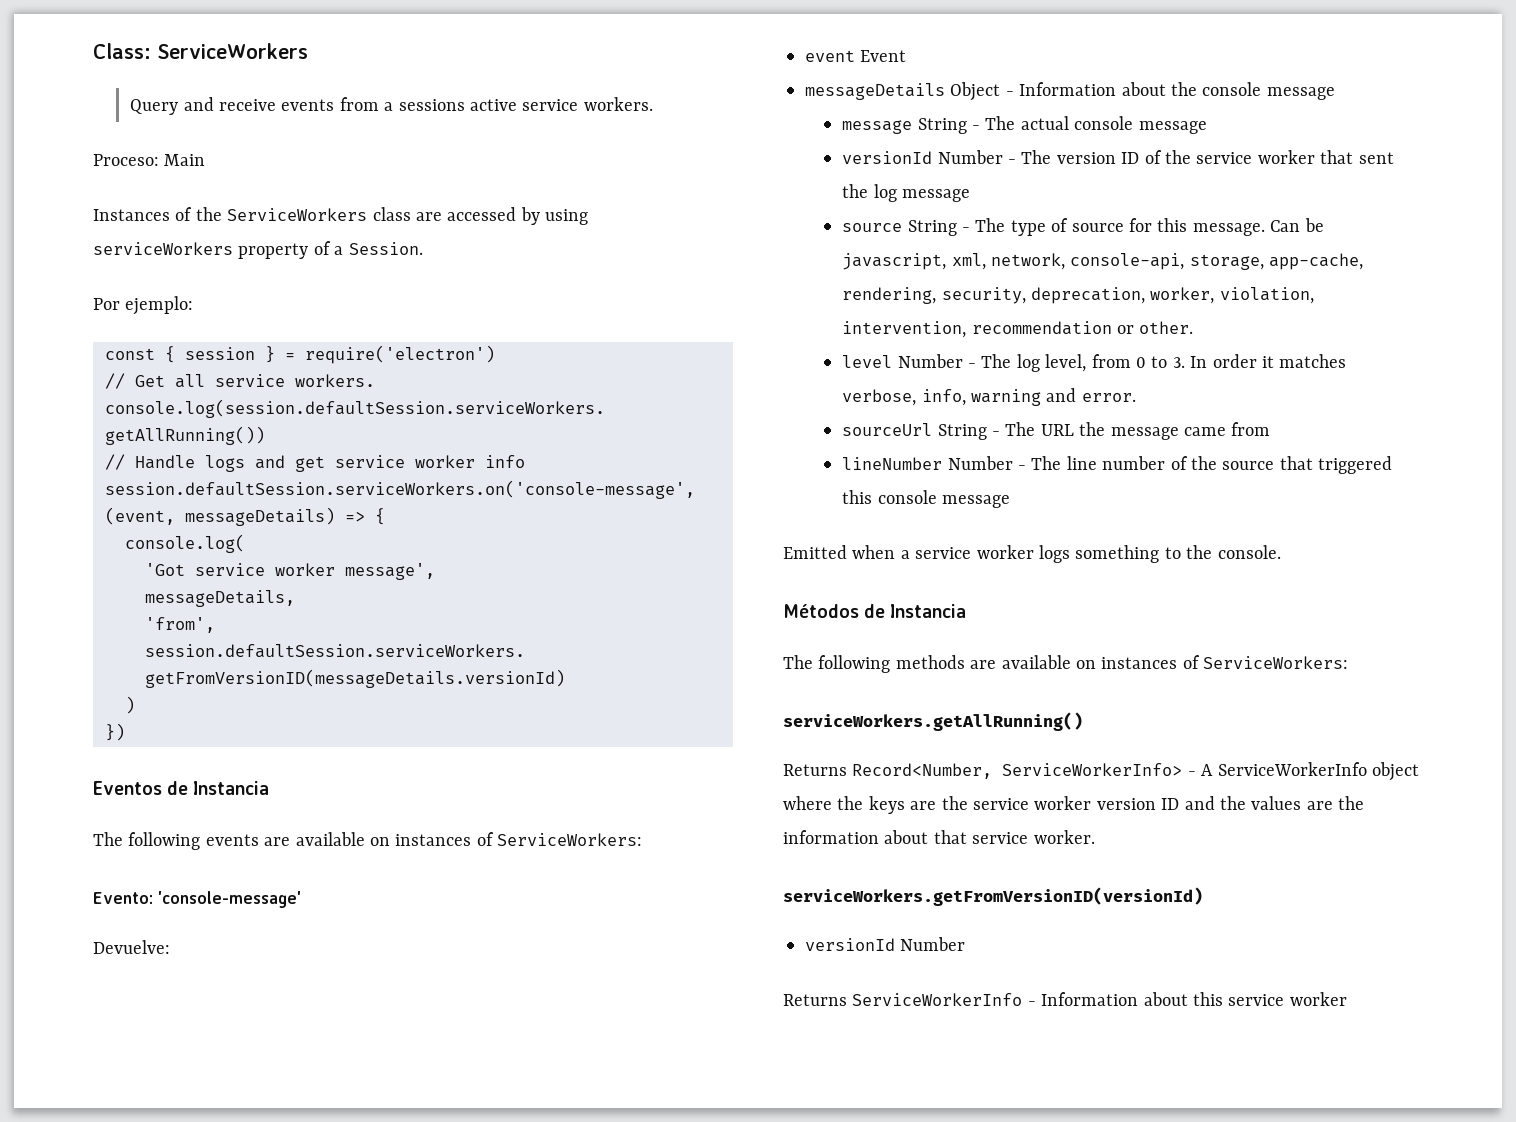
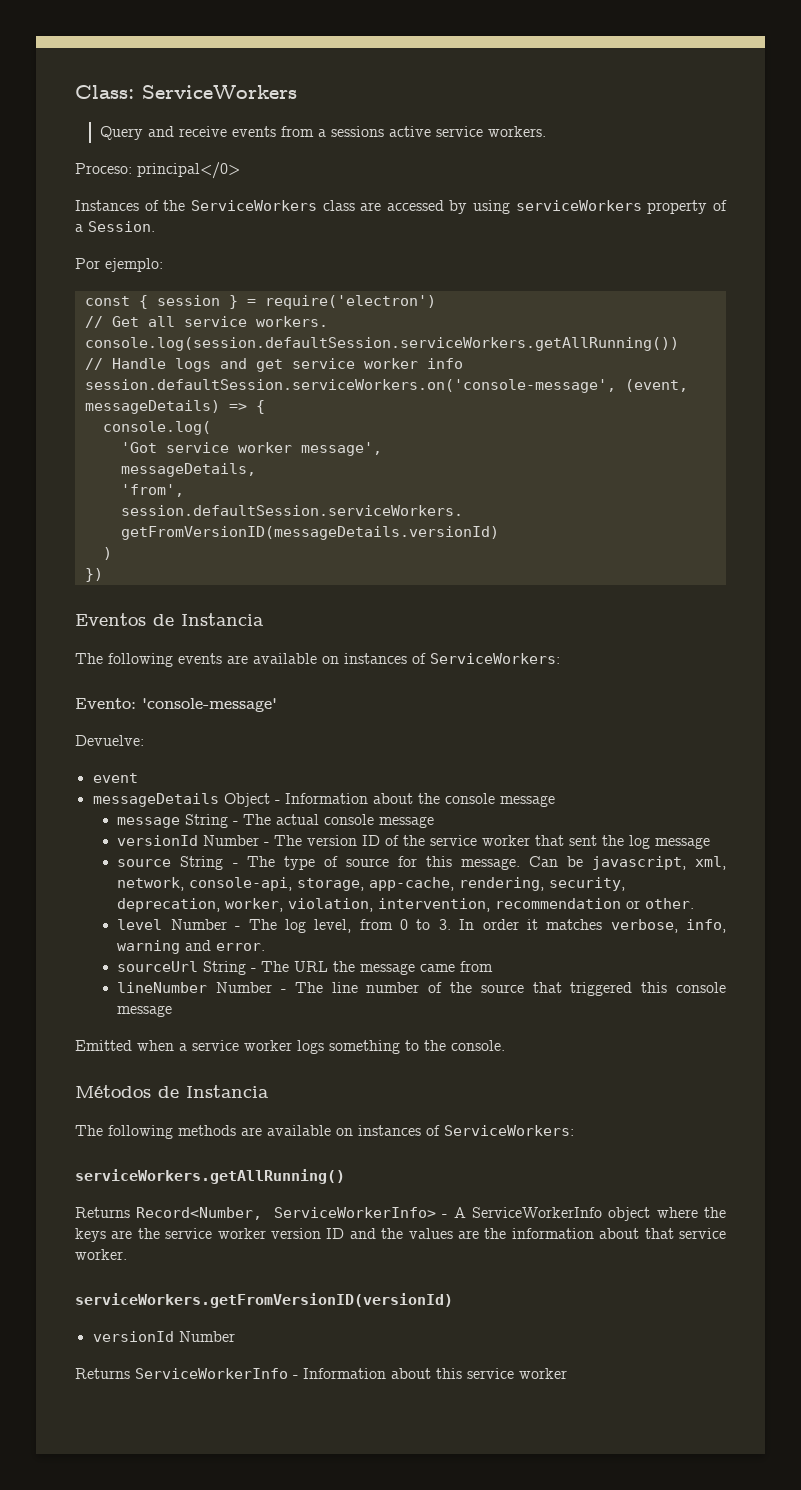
- Proceso: Main
+ Proceso: principal</0>
- event Event
+ event

